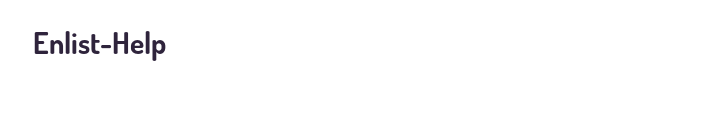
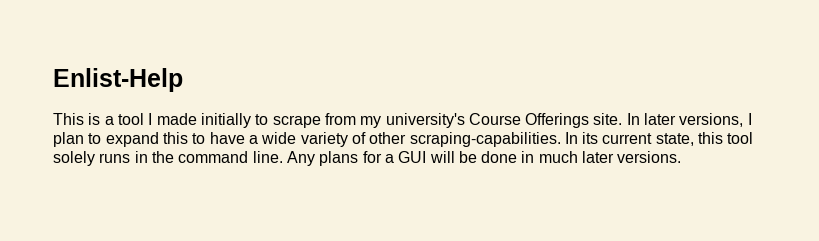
+ This is a tool I made initially to scrape from my university's Course Offerings site. In later versions, I plan to expand this to have a wide variety of other scraping-capabilities. In its current state, this tool solely runs in the command line. Any plans for a GUI will be done in much later versions.

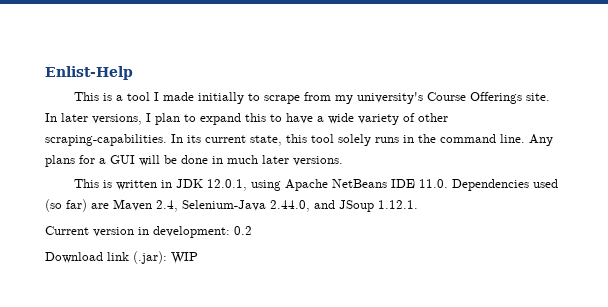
+ This is written in JDK 12.0.1, using Apache NetBeans IDE 11.0. Dependencies used (so far) are Maven 2.4, Selenium-Java 2.44.0, and JSoup 1.12.1.
+ Current version in development: 0.2
+ Download link (.jar): WIP

